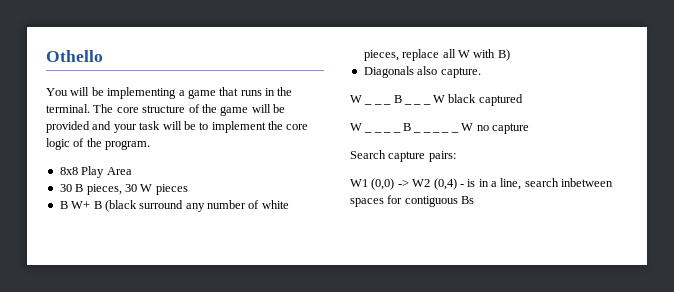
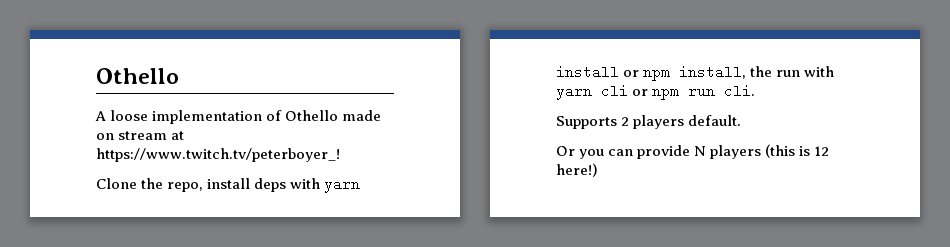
- You will be implementing a game that runs in the terminal. The core structure of the game will be provided and your task will be to implement the core logic of the program.
- 8x8 Play Area
- 30 B pieces, 30 W pieces
- B W+ B (black surround any number of white pieces, replace all W with B)
- Diagonals also capture.
- W _ _ _ B _ _ _ W black captured
- W _ _ _ _ B _ _ _ _ _ W no capture
- Search capture pairs:
- W1 (0,0) -> W2 (0,4) - is in a line, search inbetween spaces for contiguous Bs
+ A loose implementation of Othello made on stream at https://www.twitch.tv/peterboyer_!
+ Clone the repo, install deps with yarn install or npm install, the run with yarn cli or npm run cli.
+ Supports 2 players default.
+ Or you can provide N players (this is 12 here!)

